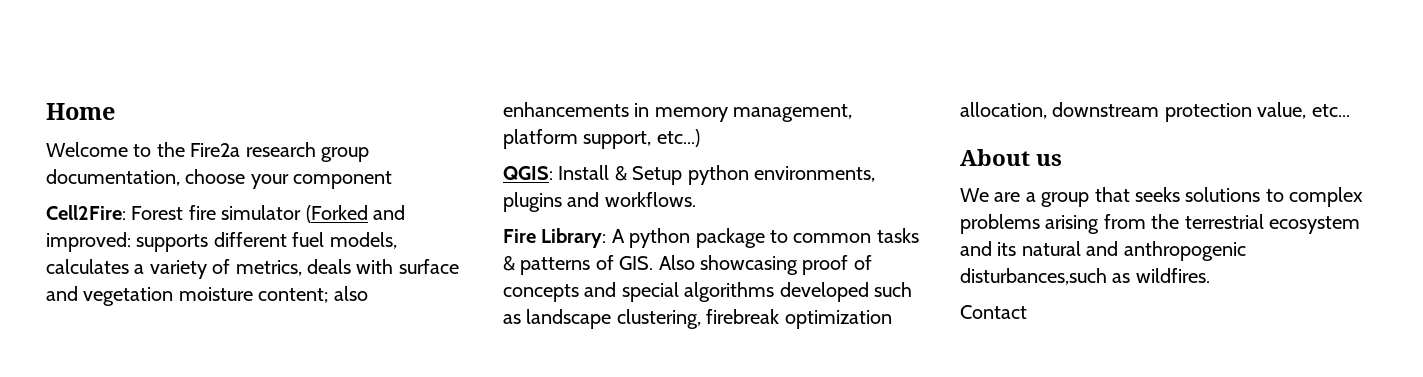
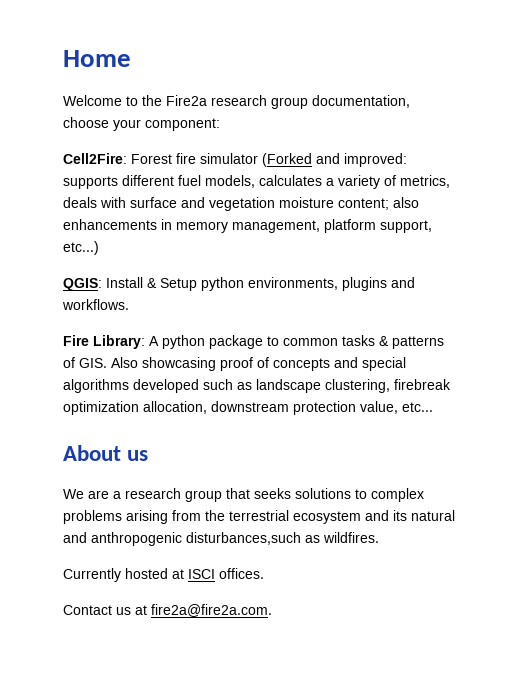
- Welcome to the Fire2a research group documentation, choose your component
+ Welcome to the Fire2a research group documentation, choose your component:
- We are a group that seeks solutions to complex problems arising from the terrestrial ecosystem and its natural and anthropogenic disturbances,such as wildfires.
+ We are a research group that seeks solutions to complex problems arising from the terrestrial ecosystem and its natural and anthropogenic disturbances,such as wildfires.
- Contact
+ Currently hosted at ISCI offices.
+ Contact us at fire2a@fire2a.com.

